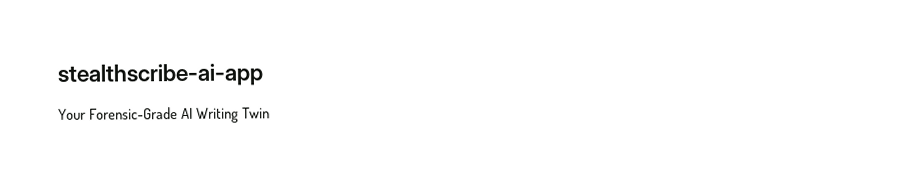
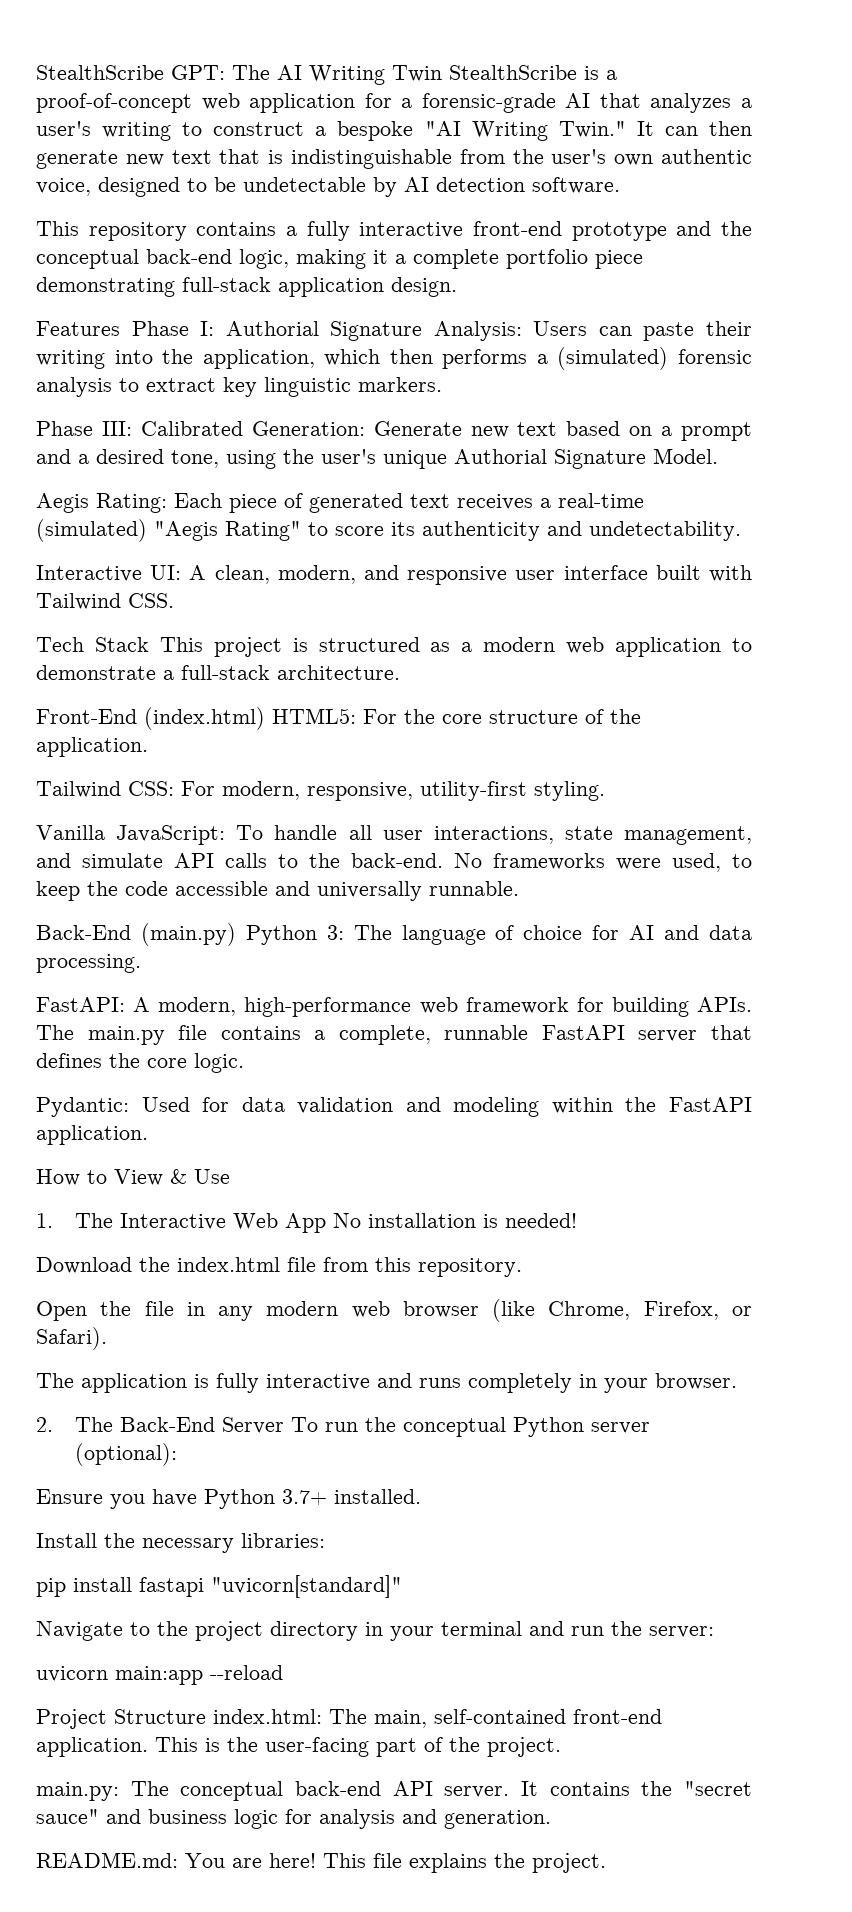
- stealthscribe-ai-app
- Your Forensic-Grade AI Writing Twin
+ StealthScribe GPT: The AI Writing Twin StealthScribe is a proof-of-concept web application for a forensic-grade AI that analyzes a user's writing to construct a bespoke "AI Writing Twin." It can then generate new text that is indistinguishable from the user's own authentic voice, designed to be undetectable by AI detection software.
+ This repository contains a fully interactive front-end prototype and the conceptual back-end logic, making it a complete portfolio piece demonstrating full-stack application design.
+ Features Phase I: Authorial Signature Analysis: Users can paste their writing into the application, which then performs a (simulated) forensic analysis to extract key linguistic markers.
+ Phase III: Calibrated Generation: Generate new text based on a prompt and a desired tone, using the user's unique Authorial Signature Model.
+ Aegis Rating: Each piece of generated text receives a real-time (simulated) "Aegis Rating" to score its authenticity and undetectability.
+ Interactive UI: A clean, modern, and responsive user interface built with Tailwind CSS.
+ Tech Stack This project is structured as a modern web application to demonstrate a full-stack architecture.
+ Front-End (index.html) HTML5: For the core structure of the application.
+ Tailwind CSS: For modern, responsive, utility-first styling.
+ Vanilla JavaScript: To handle all user interactions, state management, and simulate API calls to the back-end. No frameworks were used, to keep the code accessible and universally runnable.
+ Back-End (main.py) Python 3: The language of choice for AI and data processing.
+ FastAPI: A modern, high-performance web framework for building APIs. The main.py file contains a complete, runnable FastAPI server that defines the core logic.
+ Pydantic: Used for data validation and modeling within the FastAPI application.
+ How to View & Use
+ 1. The Interactive Web App No installation is needed!
+ Download the index.html file from this repository.
+ Open the file in any modern web browser (like Chrome, Firefox, or Safari).
+ The application is fully interactive and runs completely in your browser.
+ 2. The Back-End Server To run the conceptual Python server (optional):
+ Ensure you have Python 3.7+ installed.
+ Install the necessary libraries:
+ pip install fastapi "uvicorn[standard]"
+ Navigate to the project directory in your terminal and run the server:
+ uvicorn main:app --reload
+ Project Structure index.html: The main, self-contained front-end application. This is the user-facing part of the project.
+ main.py: The conceptual back-end API server. It contains the "secret sauce" and business logic for analysis and generation.
+ README.md: You are here! This file explains the project.

